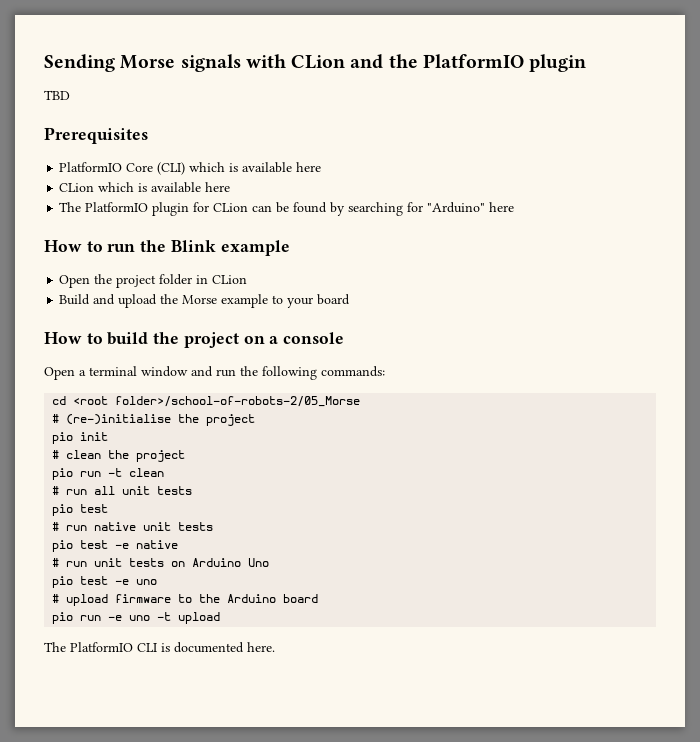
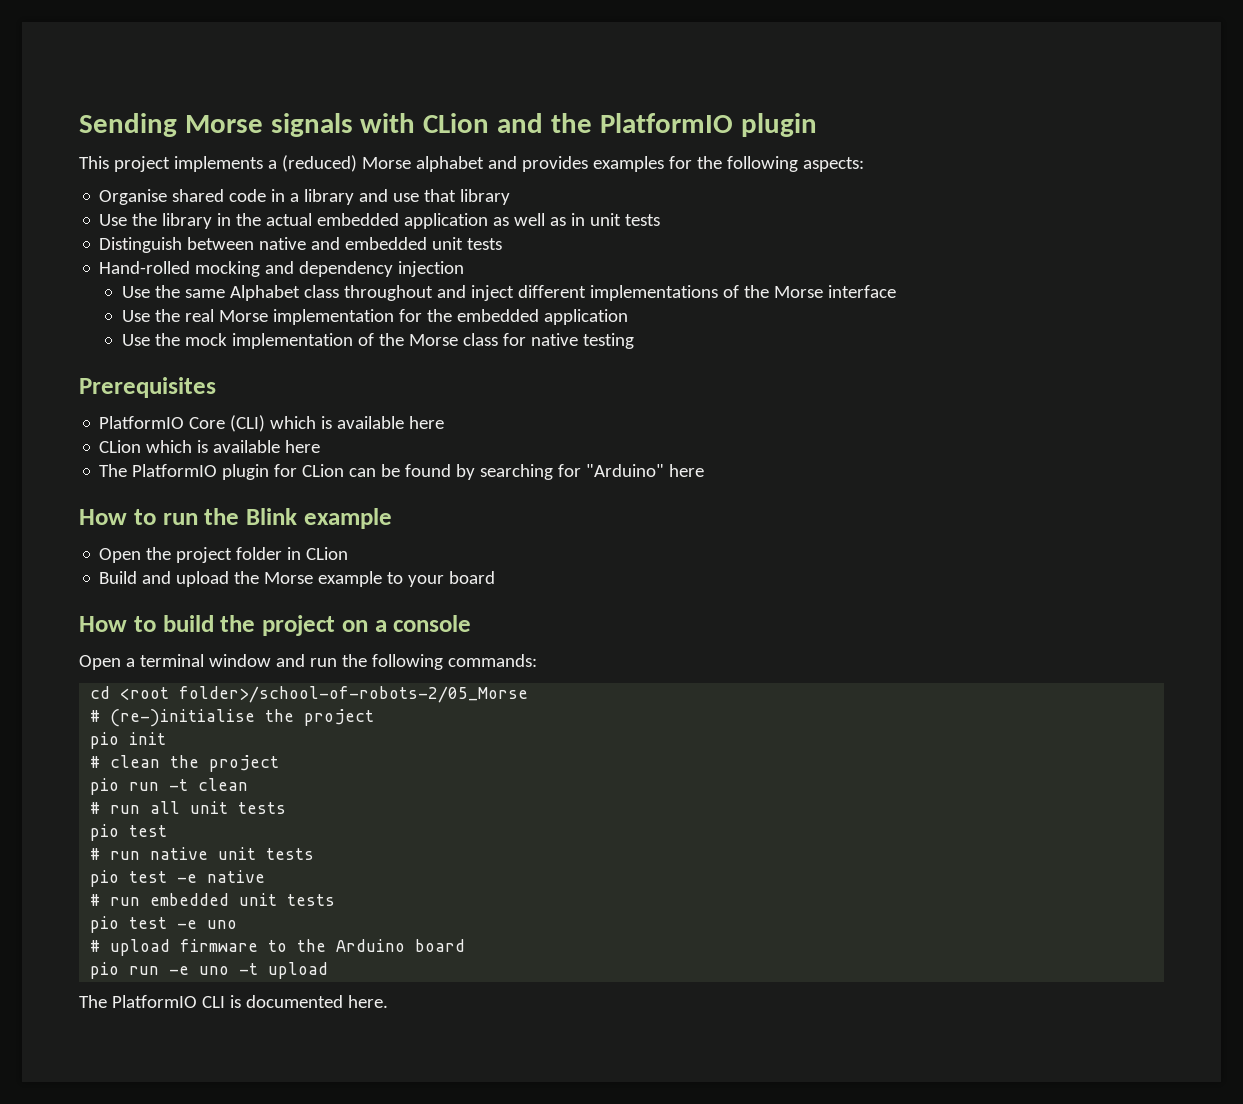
- TBD
+ This project implements a (reduced) Morse alphabet and provides examples for the following aspects:
+ Organise shared code in a library and use that library
+ Use the library in the actual embedded application as well as in unit tests
+ Distinguish between native and embedded unit tests
+ Hand-rolled mocking and dependency injection
+ Use the same Alphabet class throughout and inject different implementations of the Morse interface
+ Use the real Morse implementation for the embedded application
+ Use the mock implementation of the Morse class for native testing
- # run unit tests on Arduino Uno
+ # run embedded unit tests

